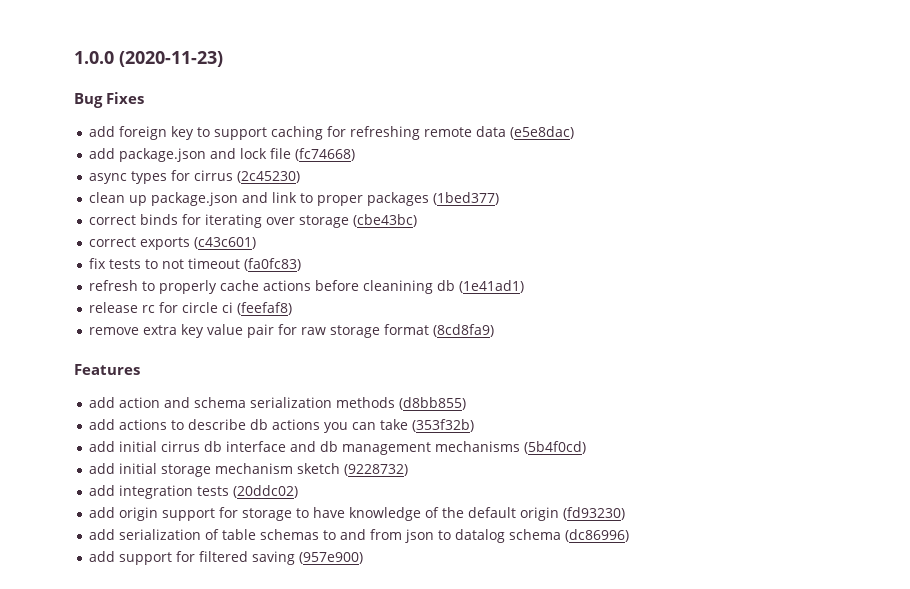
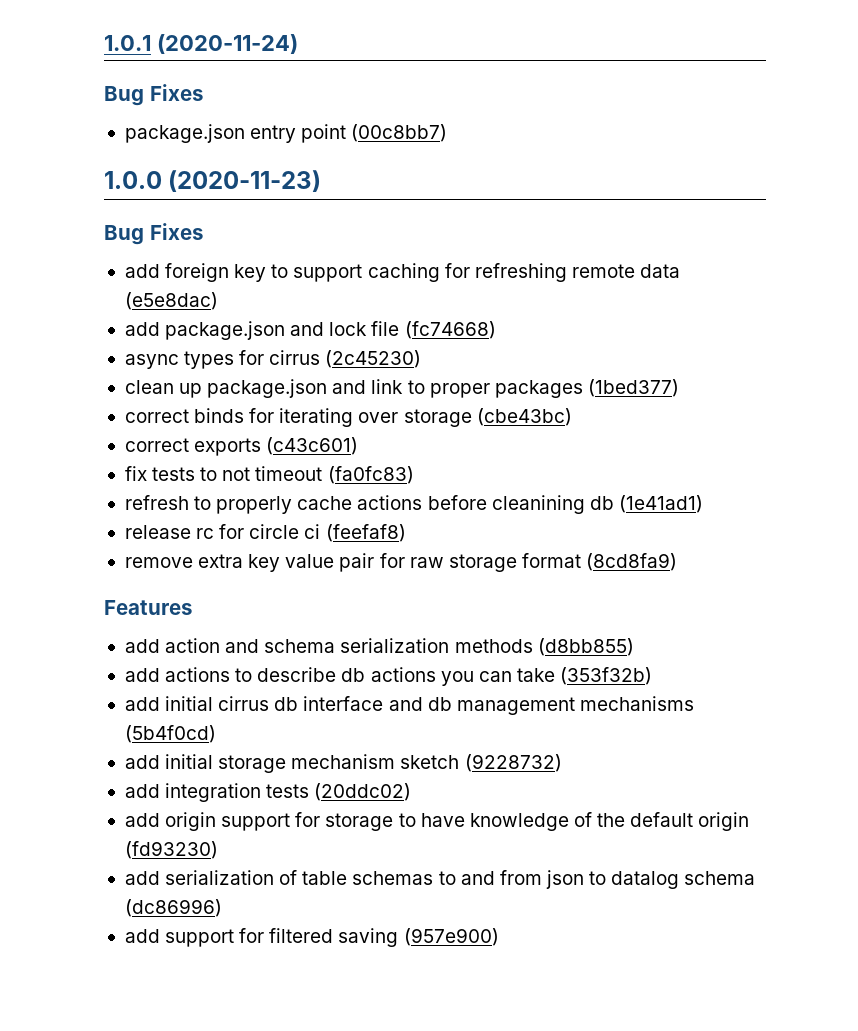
+ 1.0.1 (2020-11-24)
+ Bug Fixes
+ package.json entry point (00c8bb7)

